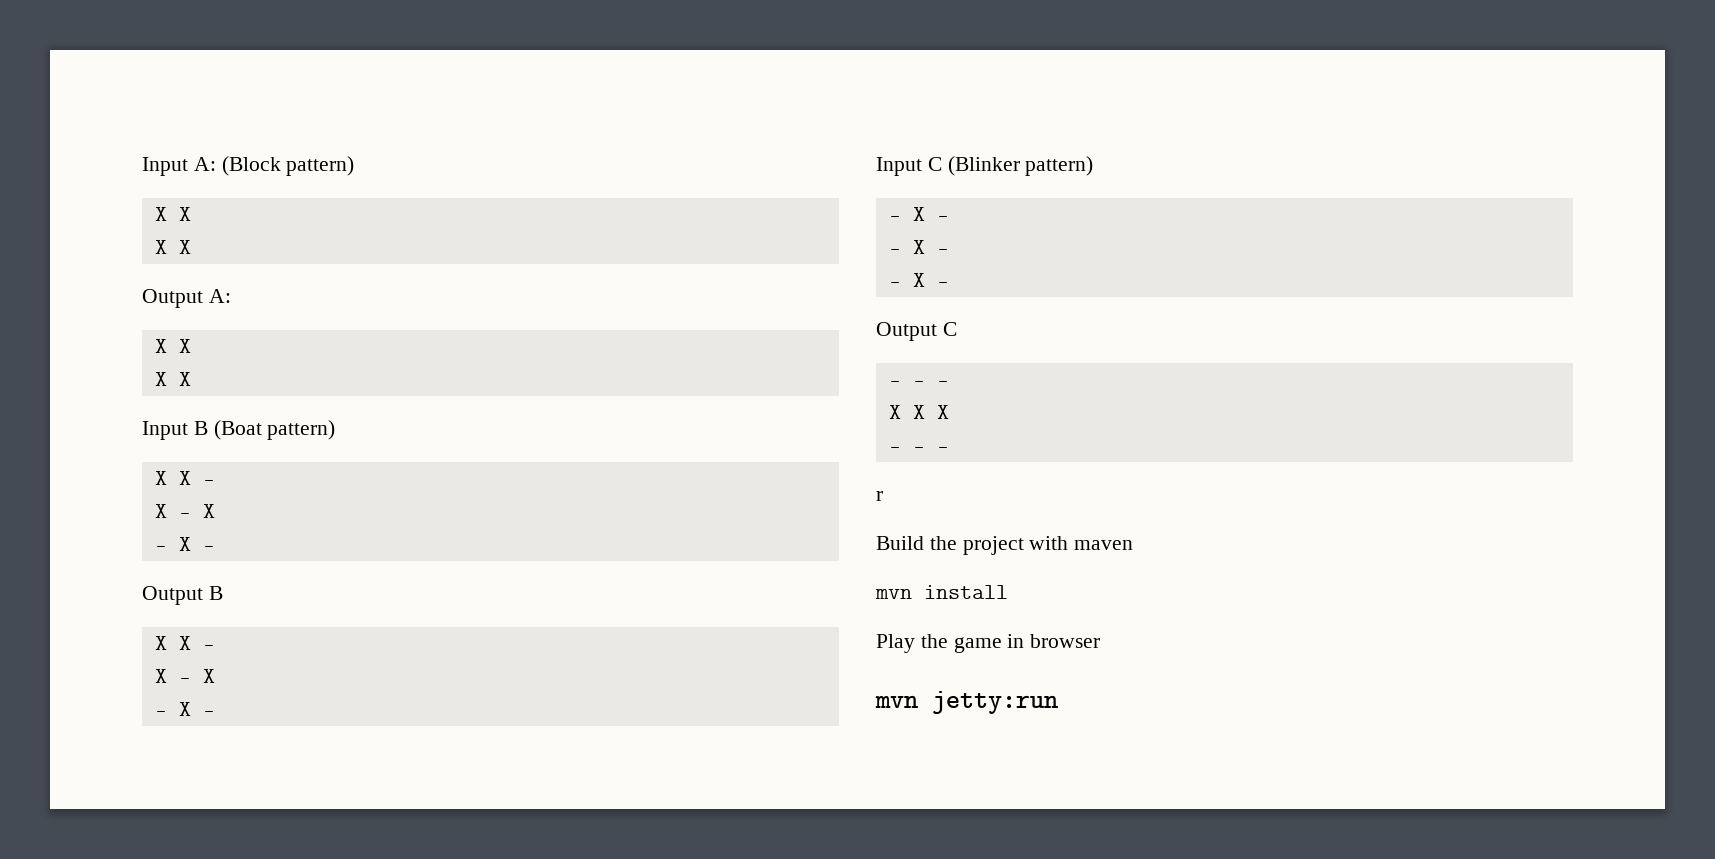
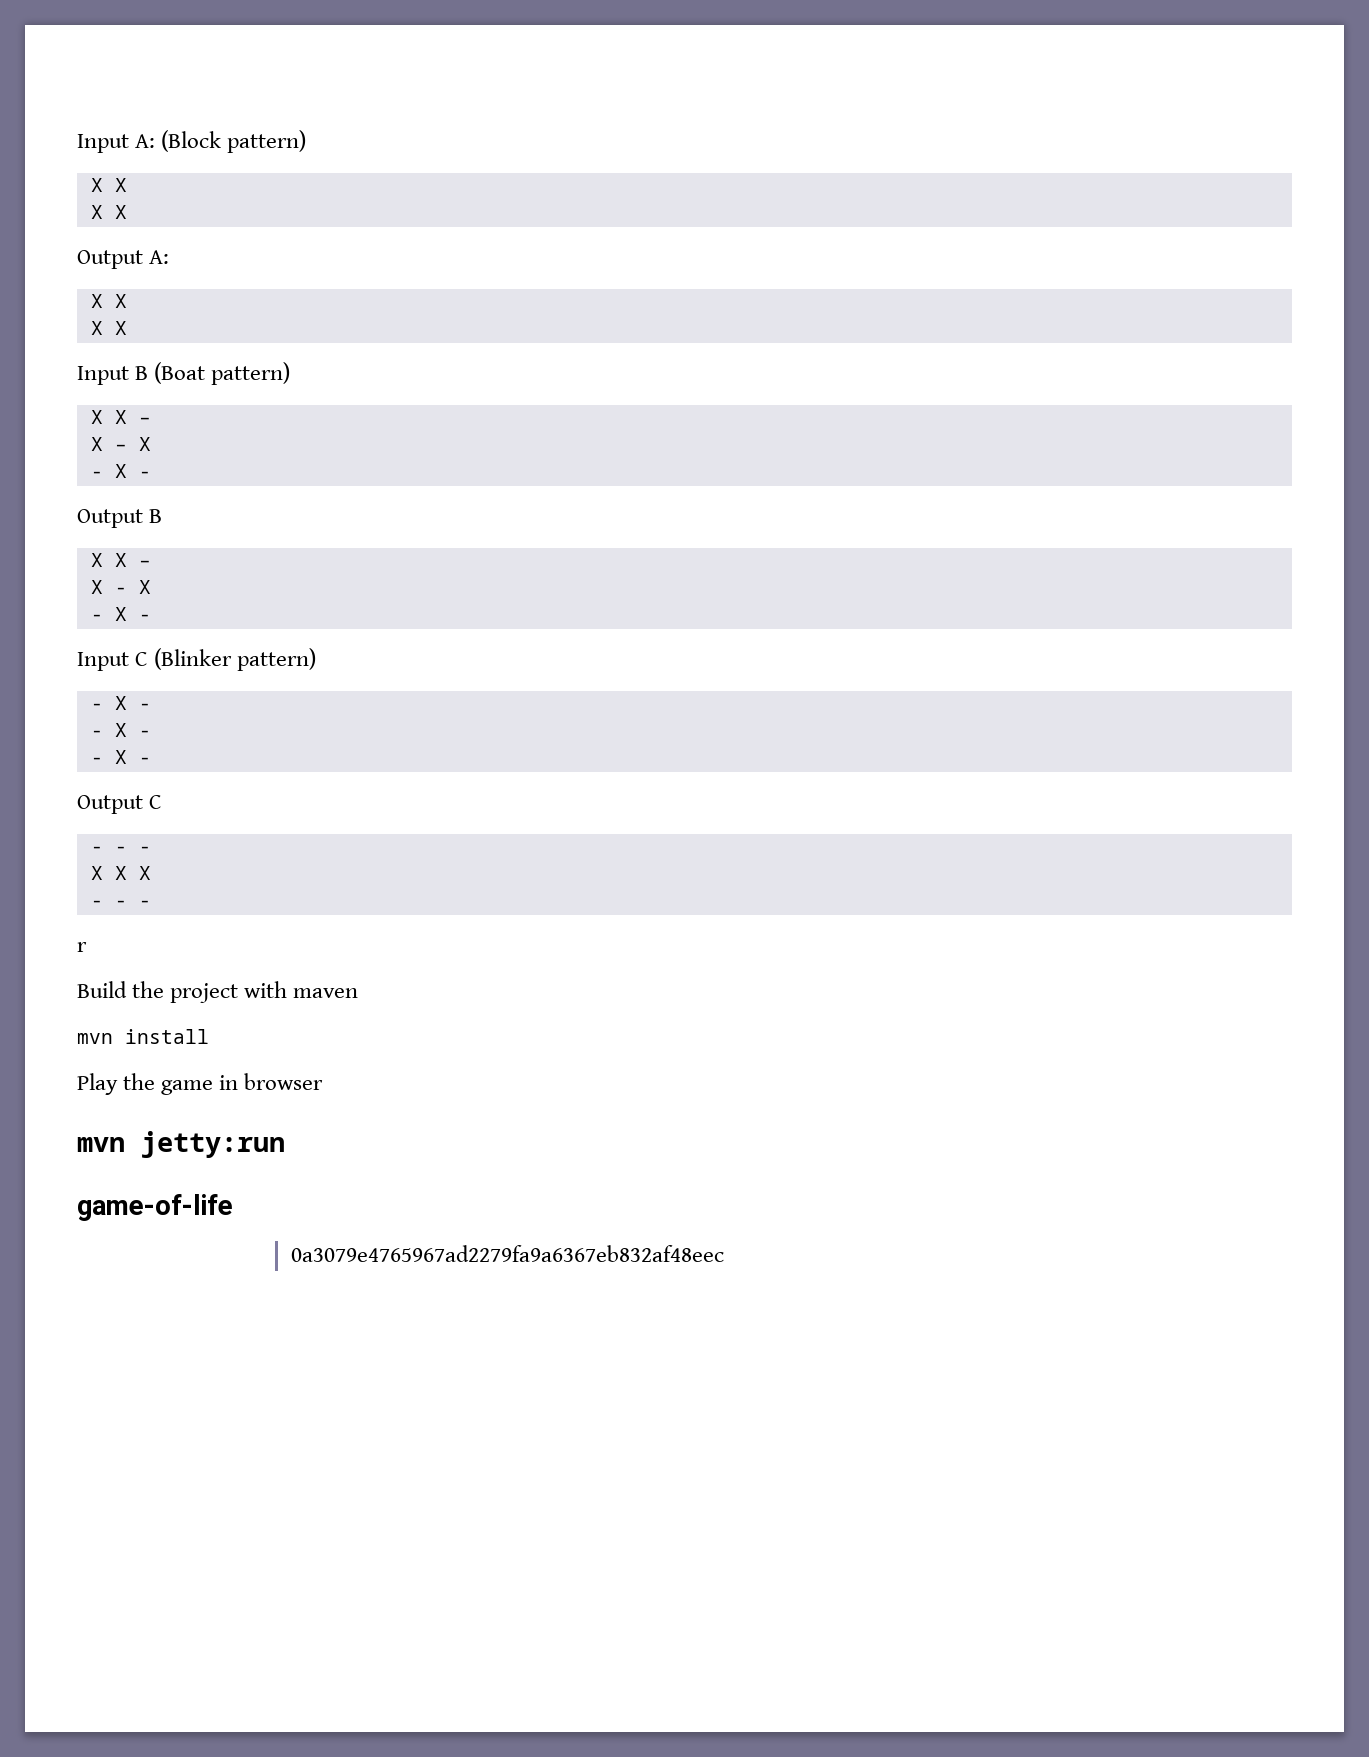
+ game-of-life
+ 0a3079e4765967ad2279fa9a6367eb832af48eec

